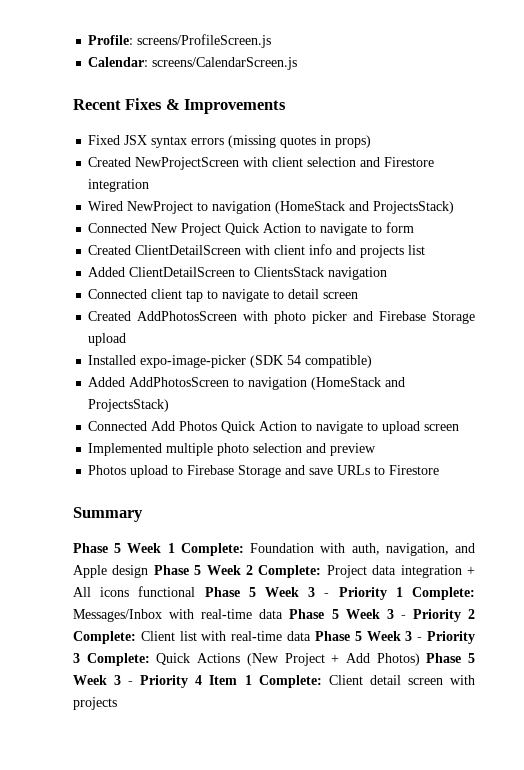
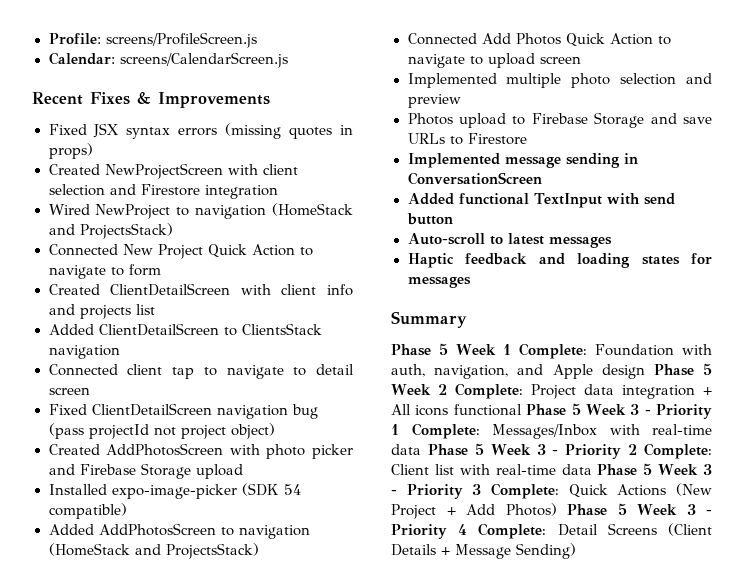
+ Fixed ClientDetailScreen navigation bug (pass projectId not project object)
+ Implemented message sending in ConversationScreen
+ Added functional TextInput with send button
+ Auto-scroll to latest messages
+ Haptic feedback and loading states for messages
- Quick Actions (New Project + Add Photos) Phase 5 Week 3 - Priority 4 Item 1 Complete: Client detail screen with projects
+ Quick Actions (New Project + Add Photos) Phase 5 Week 3 - Priority 4 Complete: Detail Screens (Client Details + Message Sending)

